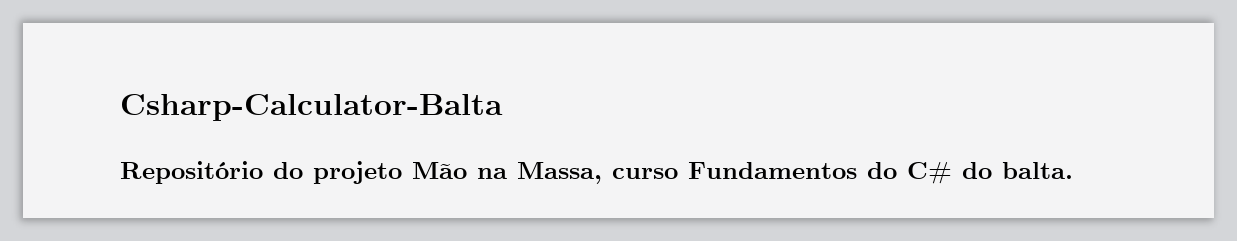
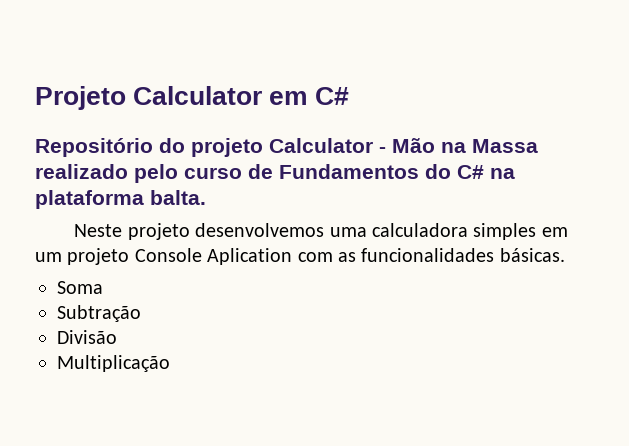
- Csharp-Calculator-Balta
+ Projeto Calculator em C#
- Repositório do projeto Mão na Massa, curso Fundamentos do C# do balta.
+ Repositório do projeto Calculator - Mão na Massa realizado pelo curso de Fundamentos do C# na plataforma balta.
+ Neste projeto desenvolvemos uma calculadora simples em um projeto Console Aplication com as funcionalidades básicas.
+ Soma
+ Subtração
+ Divisão
+ Multiplicação

